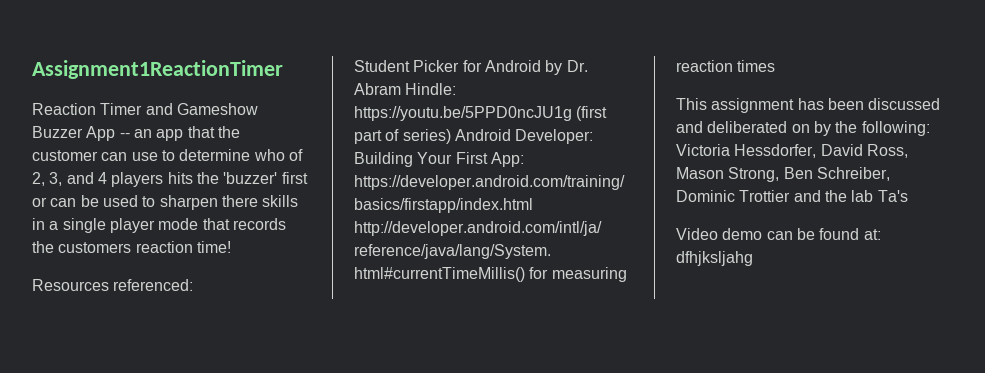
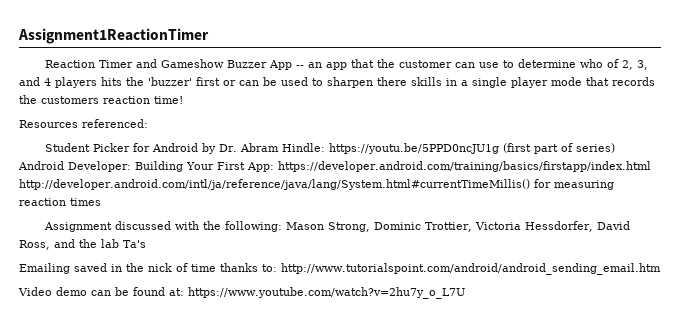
- This assignment has been discussed and deliberated on by the following: Victoria Hessdorfer, David Ross, Mason Strong, Ben Schreiber, Dominic Trottier and the lab Ta's
+ Assignment discussed with the following: Mason Strong, Dominic Trottier, Victoria Hessdorfer, David Ross, and the lab Ta's
+ Emailing saved in the nick of time thanks to: http://www.tutorialspoint.com/android/android_sending_email.htm
- Video demo can be found at: dfhjksljahg
+ Video demo can be found at: https://www.youtube.com/watch?v=2hu7y_o_L7U

